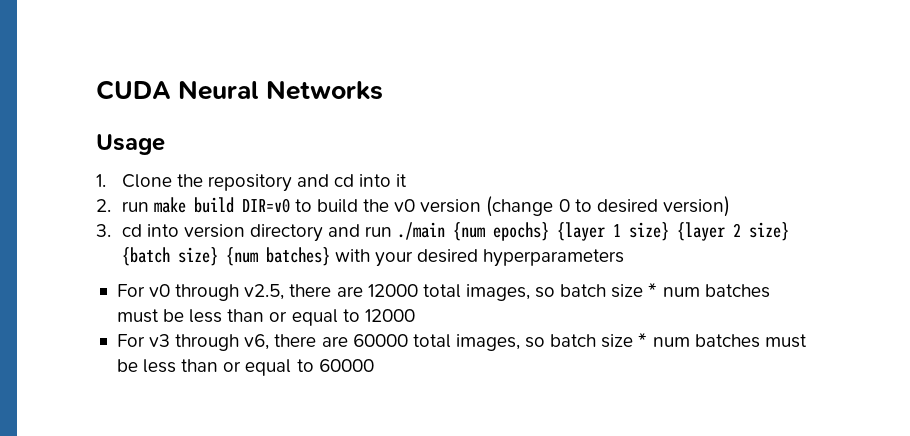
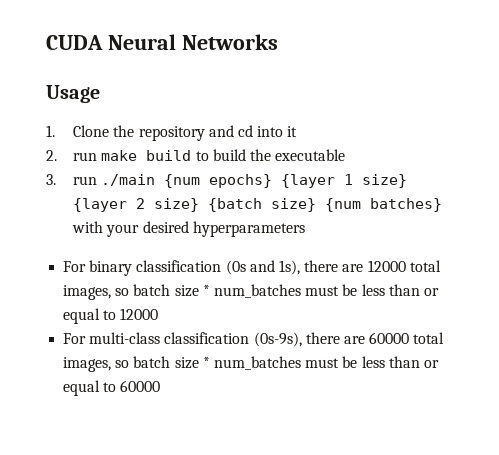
- 2. run make build DIR=v0 to build the v0 version (change 0 to desired version)
- 3. cd into version directory and run ./main {num epochs} {layer 1 size} {layer 2 size} {batch size} {num batches} with your desired hyperparameters
+ 2. run make build to build the executable
+ 3. run ./main {num epochs} {layer 1 size} {layer 2 size} {batch size} {num batches} with your desired hyperparameters
- For v0 through v2.5, there are 12000 total images, so batch size * num batches must be less than or equal to 12000
+ For binary classification (0s and 1s), there are 12000 total images, so batch size * num_batches must be less than or equal to 12000
- For v3 through v6, there are 60000 total images, so batch size * num batches must be less than or equal to 60000
+ For multi-class classification (0s-9s), there are 60000 total images, so batch size * num_batches must be less than or equal to 60000

